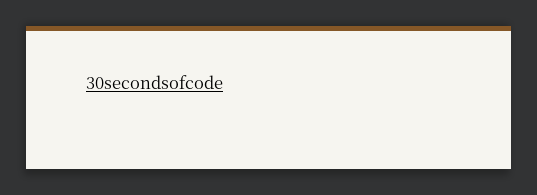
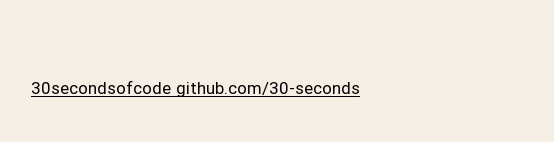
- 30secondsofcode
+ 30secondsofcode github.com/30-seconds

